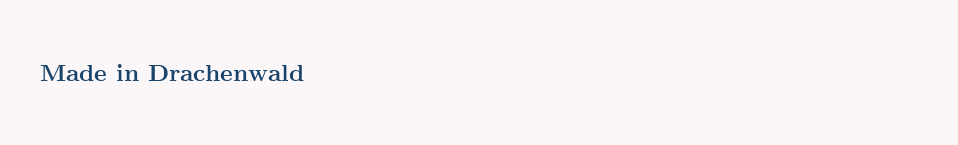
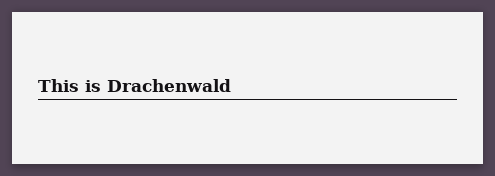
- Made in Drachenwald
+ This is Drachenwald

